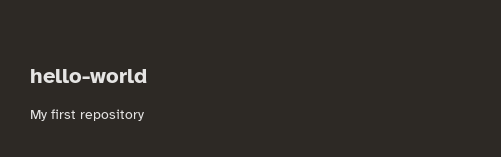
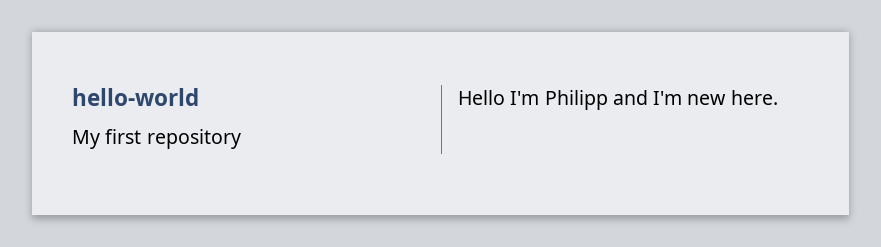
+ Hello I'm Philipp and I'm new here.

